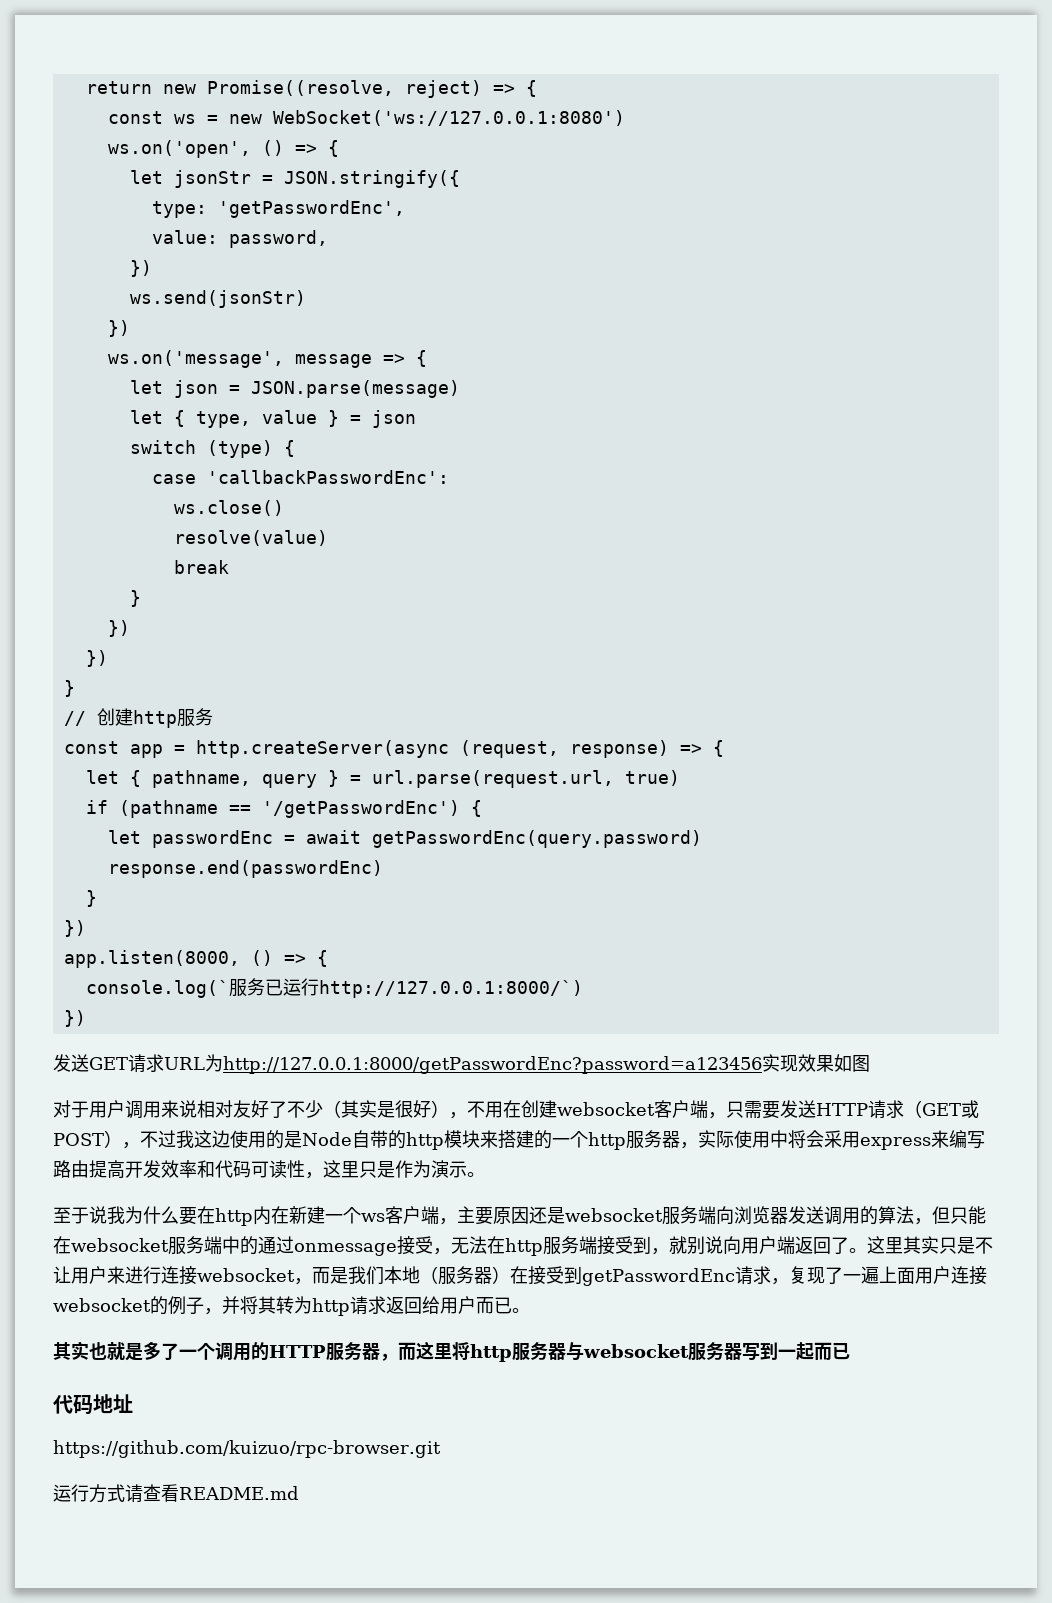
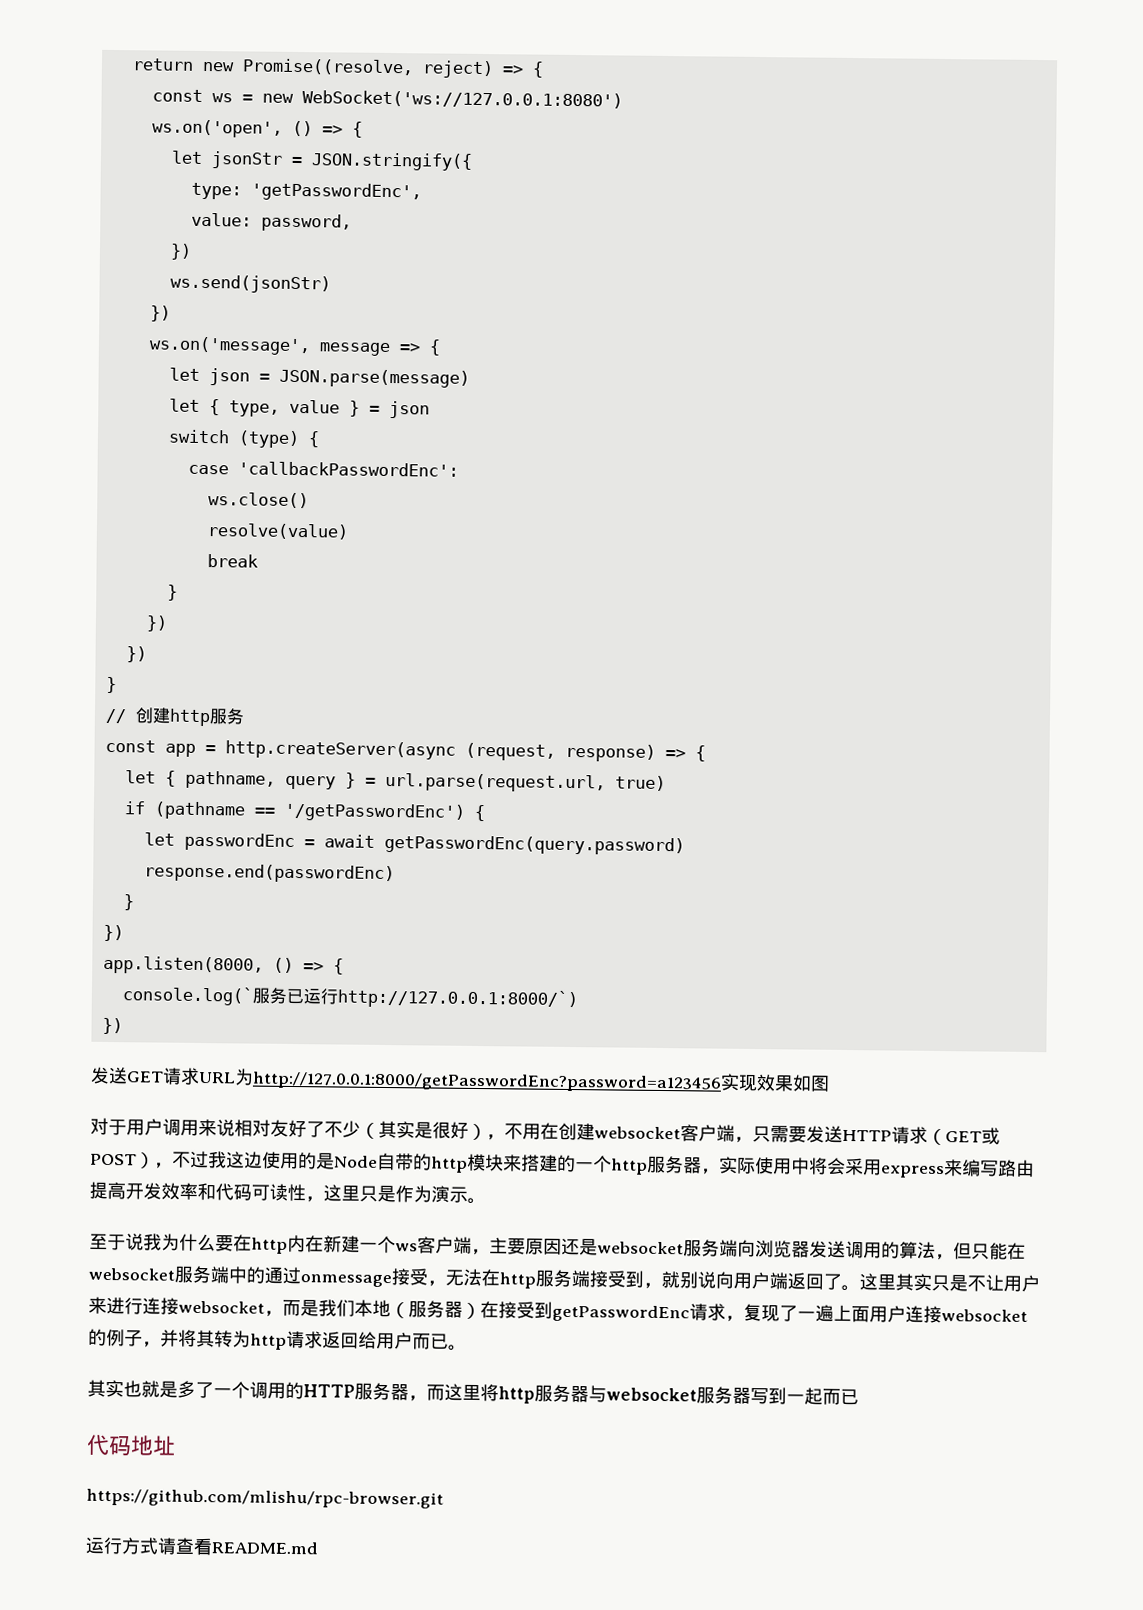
- https://github.com/kuizuo/rpc-browser.git
+ https://github.com/mlishu/rpc-browser.git

